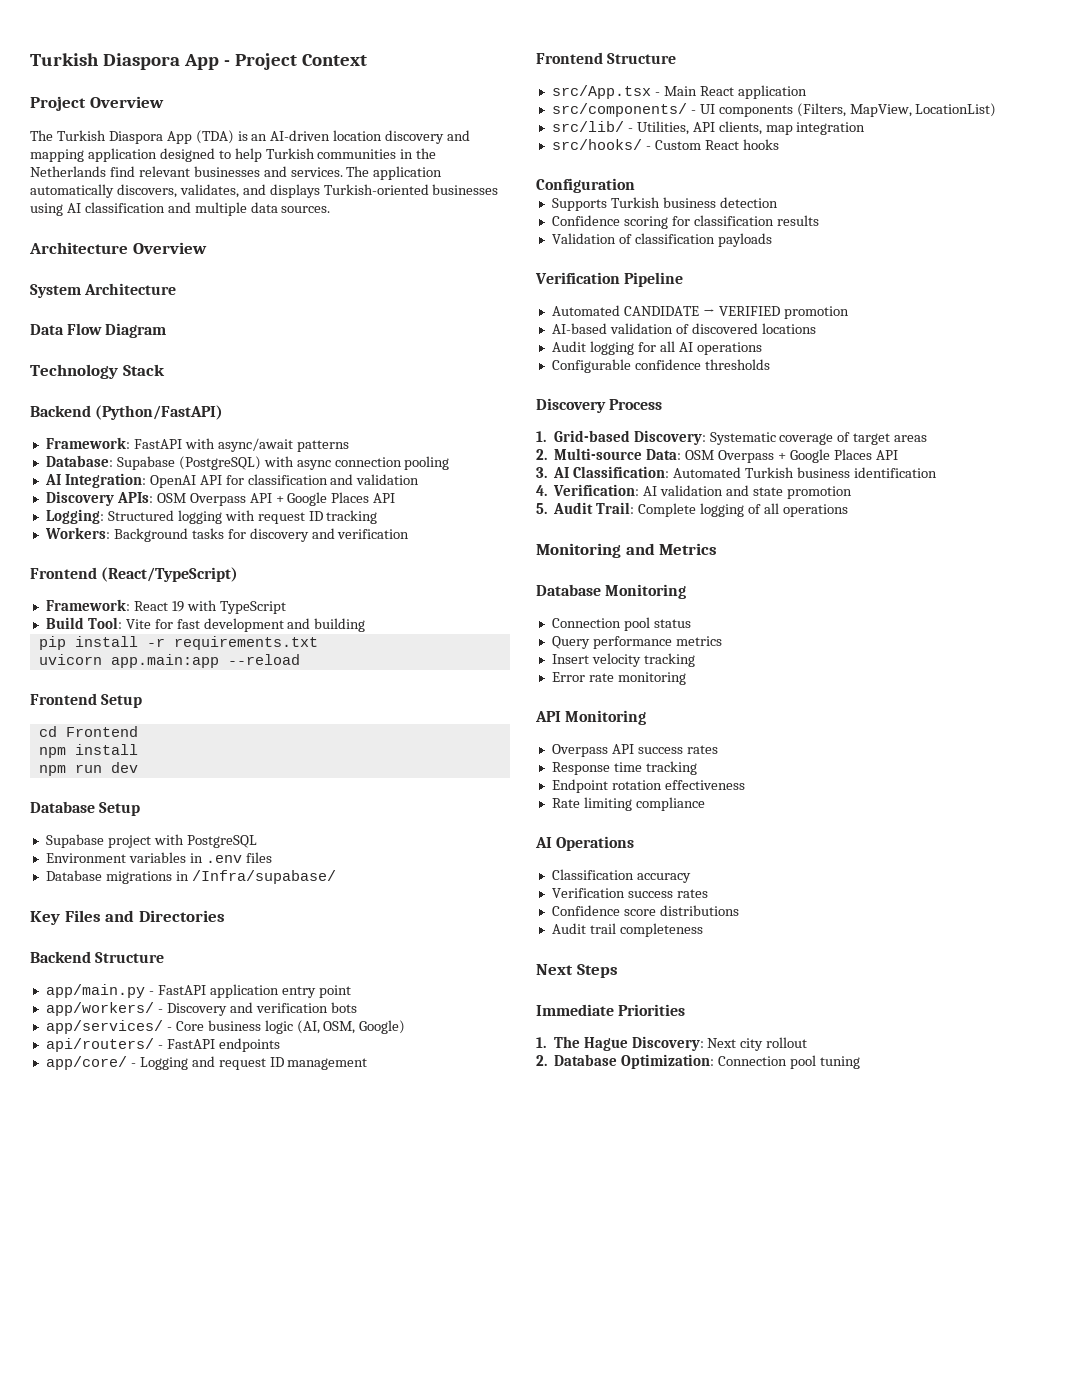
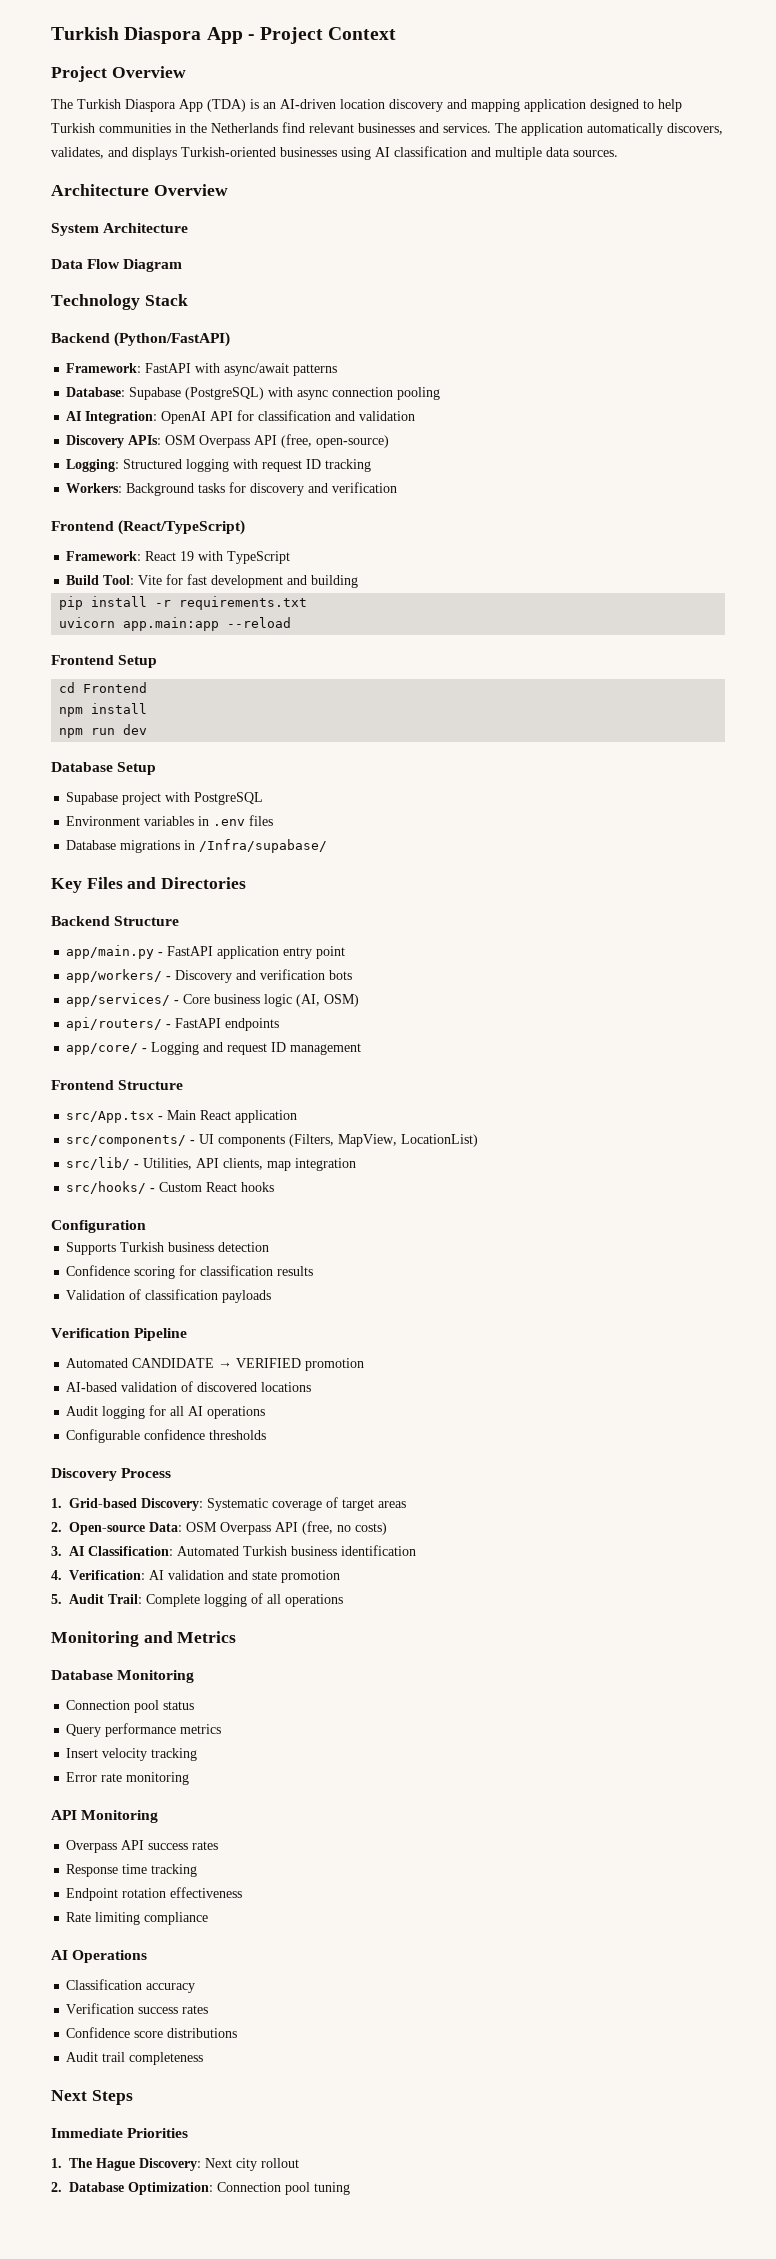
- Discovery APIs: OSM Overpass API + Google Places API
+ Discovery APIs: OSM Overpass API (free, open-source)
- app/services/ - Core business logic (AI, OSM, Google)
+ app/services/ - Core business logic (AI, OSM)
- 2. Multi-source Data: OSM Overpass + Google Places API
+ 2. Open-source Data: OSM Overpass API (free, no costs)

